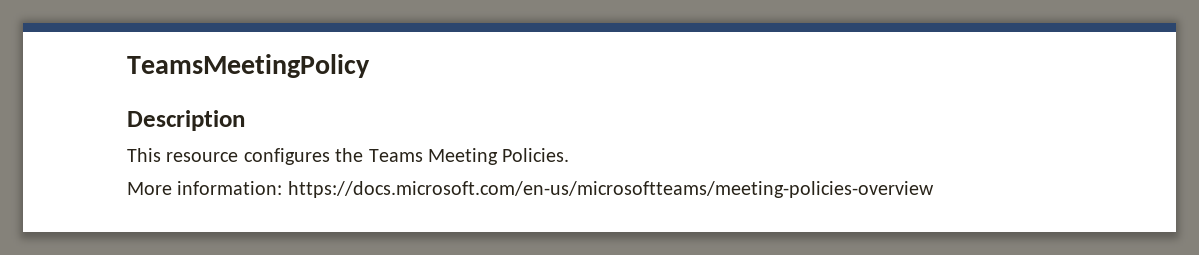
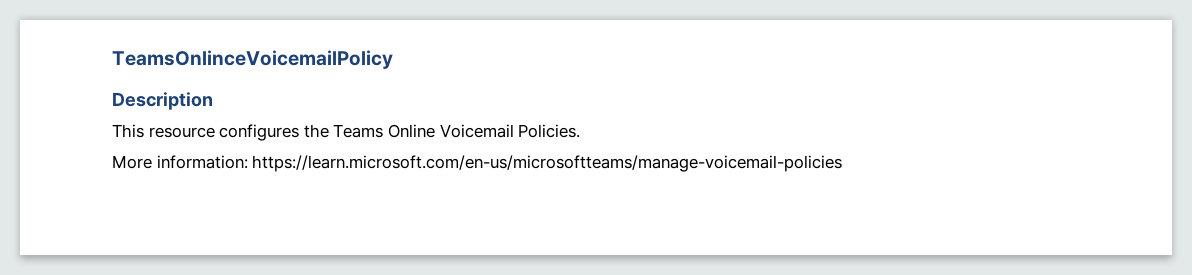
- TeamsMeetingPolicy
+ TeamsOnlinceVoicemailPolicy
- This resource configures the Teams Meeting Policies.
+ This resource configures the Teams Online Voicemail Policies.
- More information: https://docs.microsoft.com/en-us/microsoftteams/meeting-policies-overview
+ More information: https://learn.microsoft.com/en-us/microsoftteams/manage-voicemail-policies

